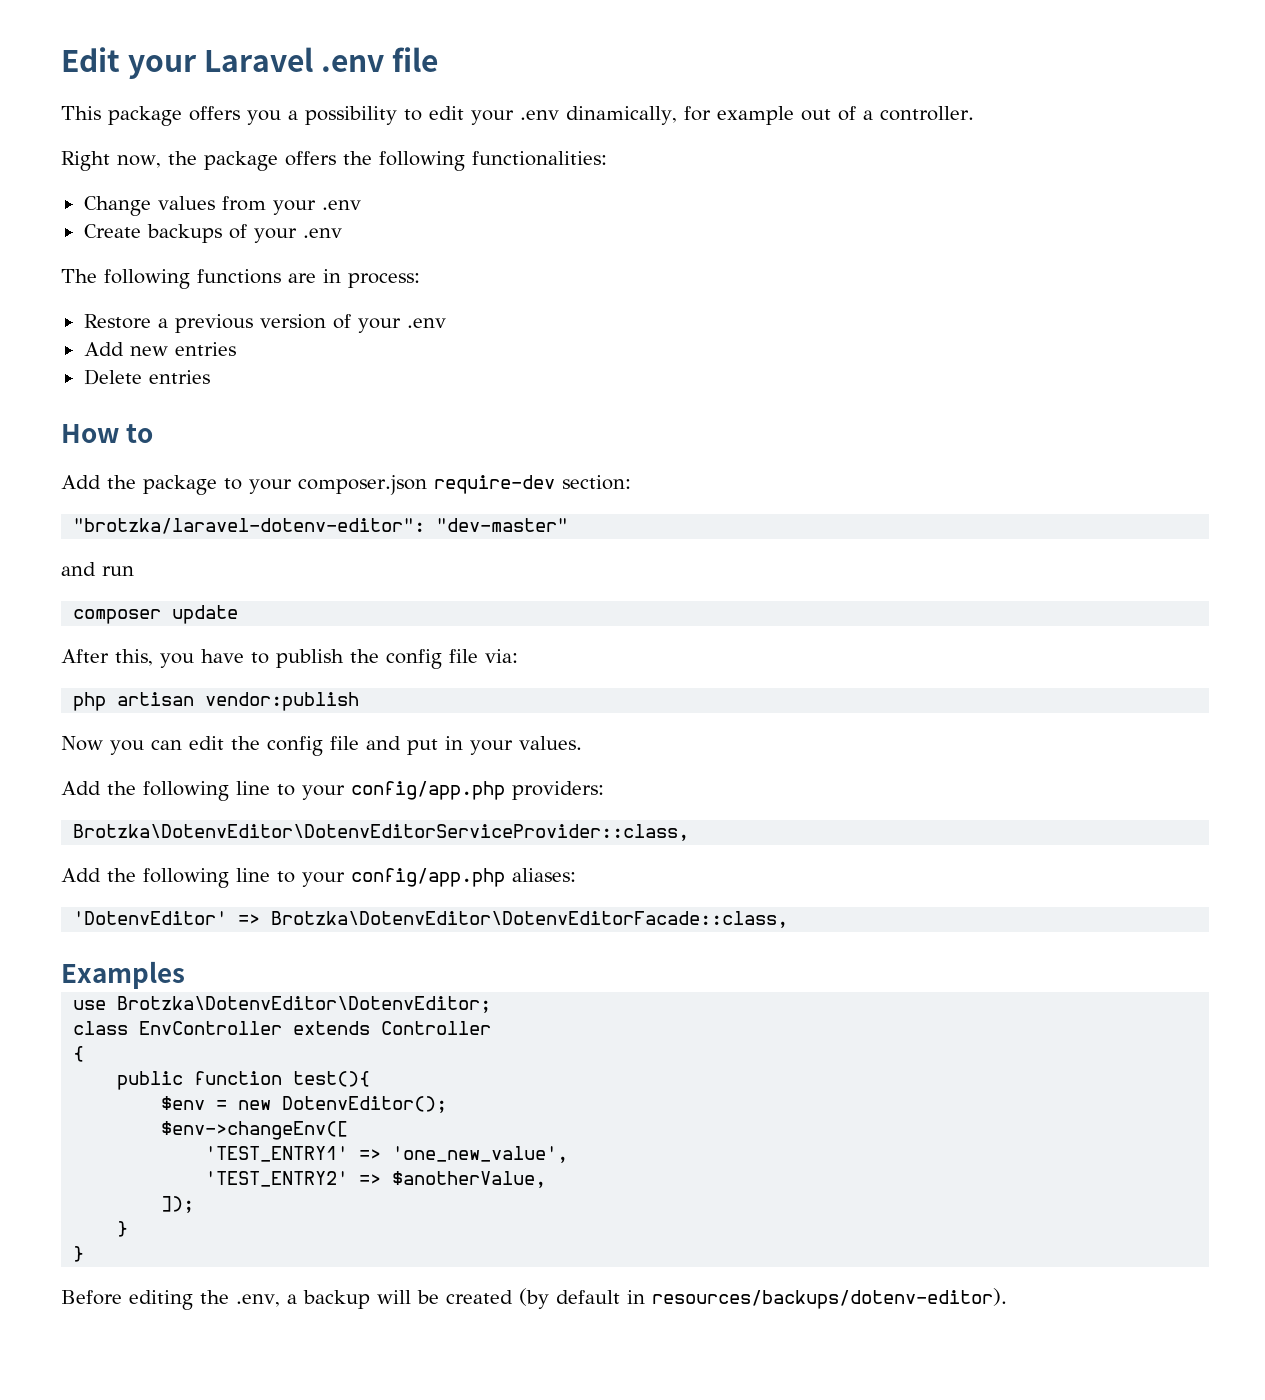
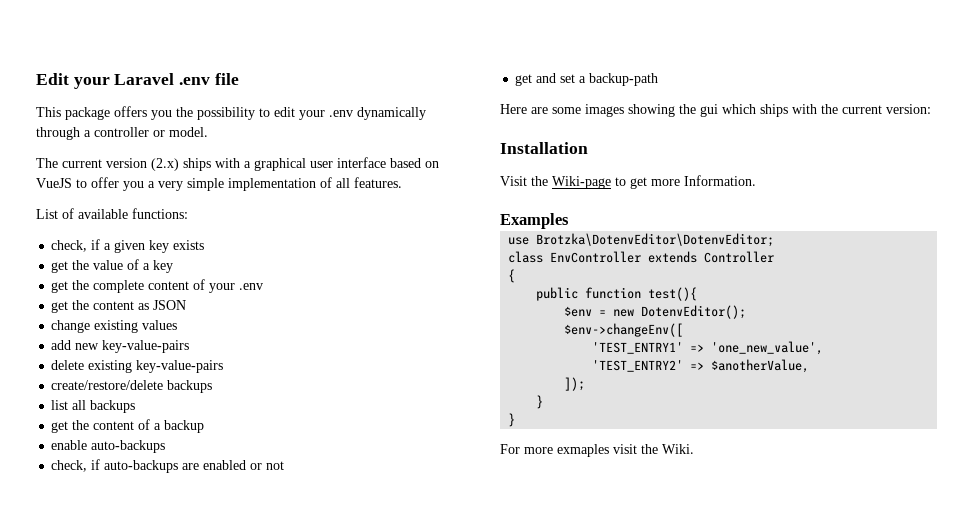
- This package offers you a possibility to edit your .env dinamically, for example out of a controller.
- Right now, the package offers the following functionalities:
- Change values from your .env
- Create backups of your .env
- The following functions are in process:
- Restore a previous version of your .env
- Add new entries
- Delete entries
- How to
- Add the package to your composer.json require-dev section:
- "brotzka/laravel-dotenv-editor": "dev-master"
- and run
- composer update
- After this, you have to publish the config file via:
- php artisan vendor:publish
- Now you can edit the config file and put in your values.
- Add the following line to your config/app.php providers:
- Brotzka\DotenvEditor\DotenvEditorServiceProvider::class,
- Add the following line to your config/app.php aliases:
- 'DotenvEditor' => Brotzka\DotenvEditor\DotenvEditorFacade::class,
+ This package offers you the possibility to edit your .env dynamically through a controller or model.
+ The current version (2.x) ships with a graphical user interface based on VueJS to offer you a very simple implementation of all features.
+ List of available functions:
+ check, if a given key exists
+ get the value of a key
+ get the complete content of your .env
+ get the content as JSON
+ change existing values
+ add new key-value-pairs
+ delete existing key-value-pairs
+ create/restore/delete backups
+ list all backups
+ get the content of a backup
+ enable auto-backups
+ check, if auto-backups are enabled or not
+ get and set a backup-path
+ Here are some images showing the gui which ships with the current version:
+ Installation
+ Visit the Wiki-page to get more Information.
- Before editing the .env, a backup will be created (by default in resources/backups/dotenv-editor).
+ For more exmaples visit the Wiki.

